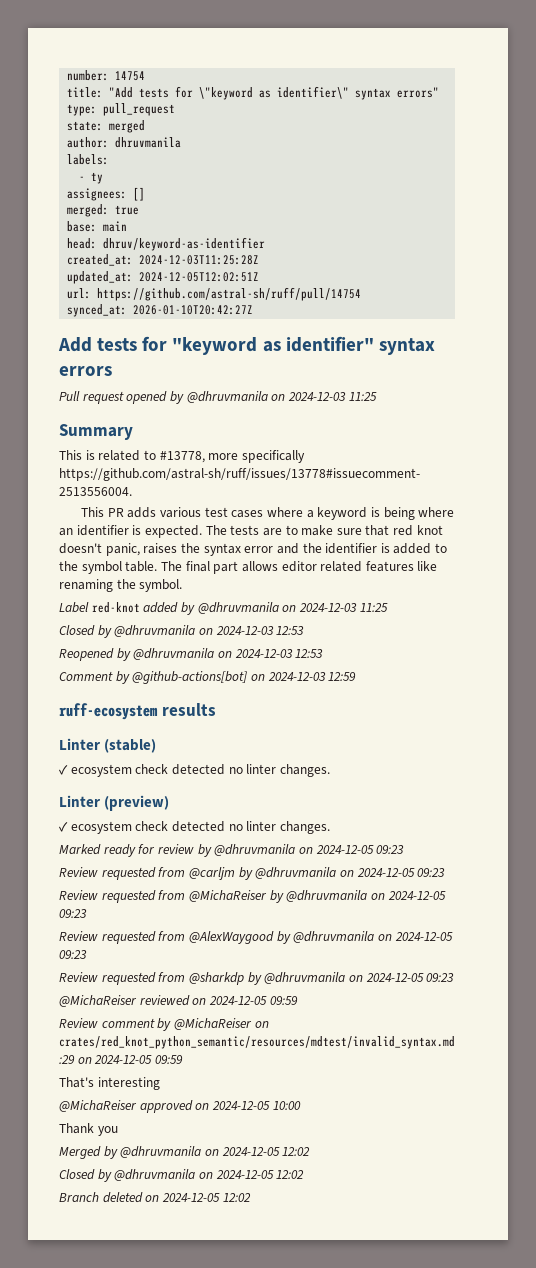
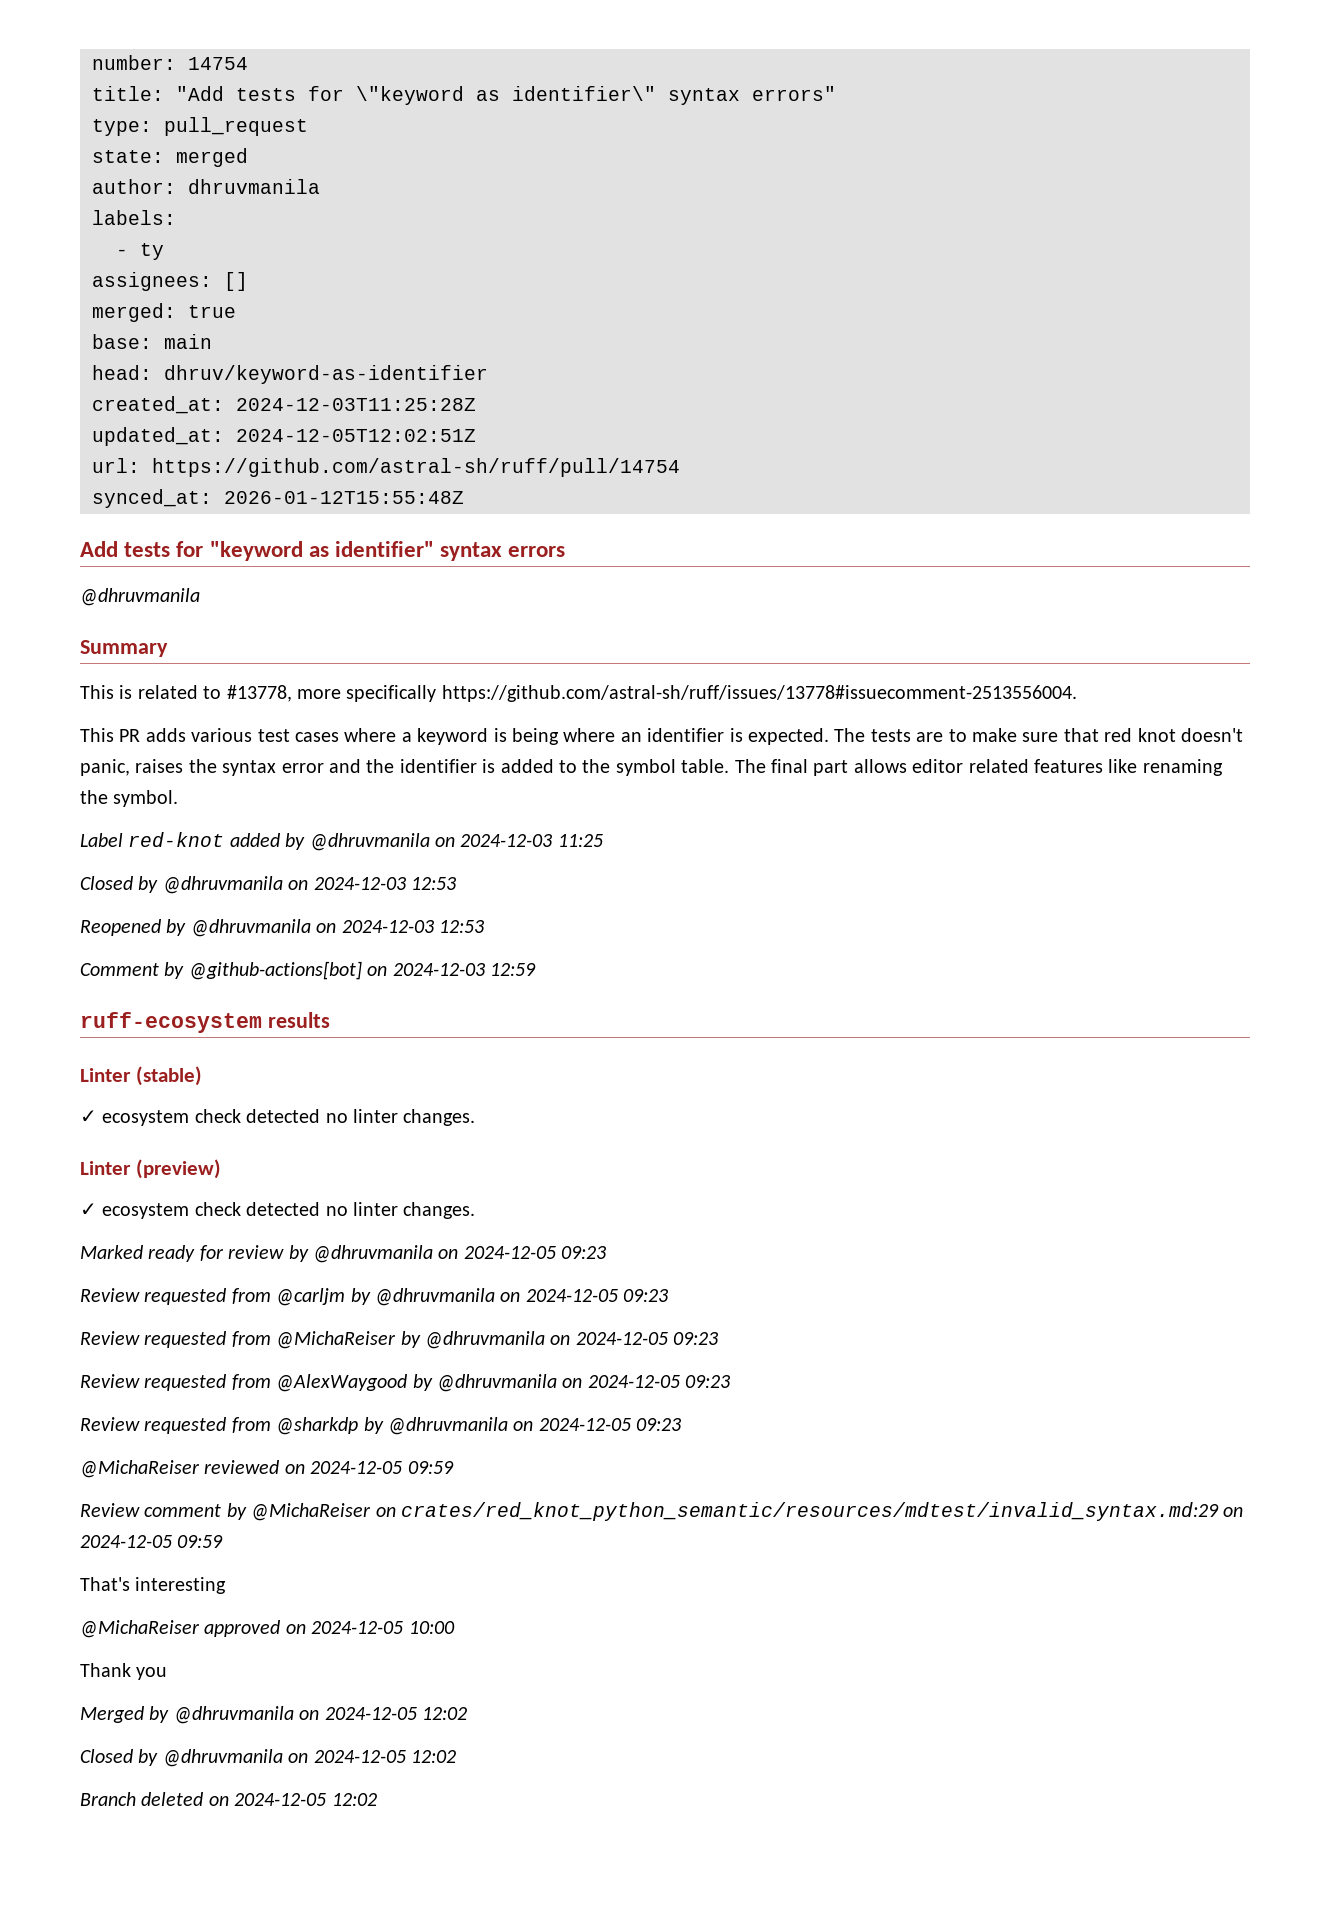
- synced_at: 2026-01-10T20:42:27Z
+ synced_at: 2026-01-12T15:55:48Z
  Add tests for "keyword as identifier" syntax errors
- Pull request opened by @dhruvmanila on 2024-12-03 11:25
+ @dhruvmanila

